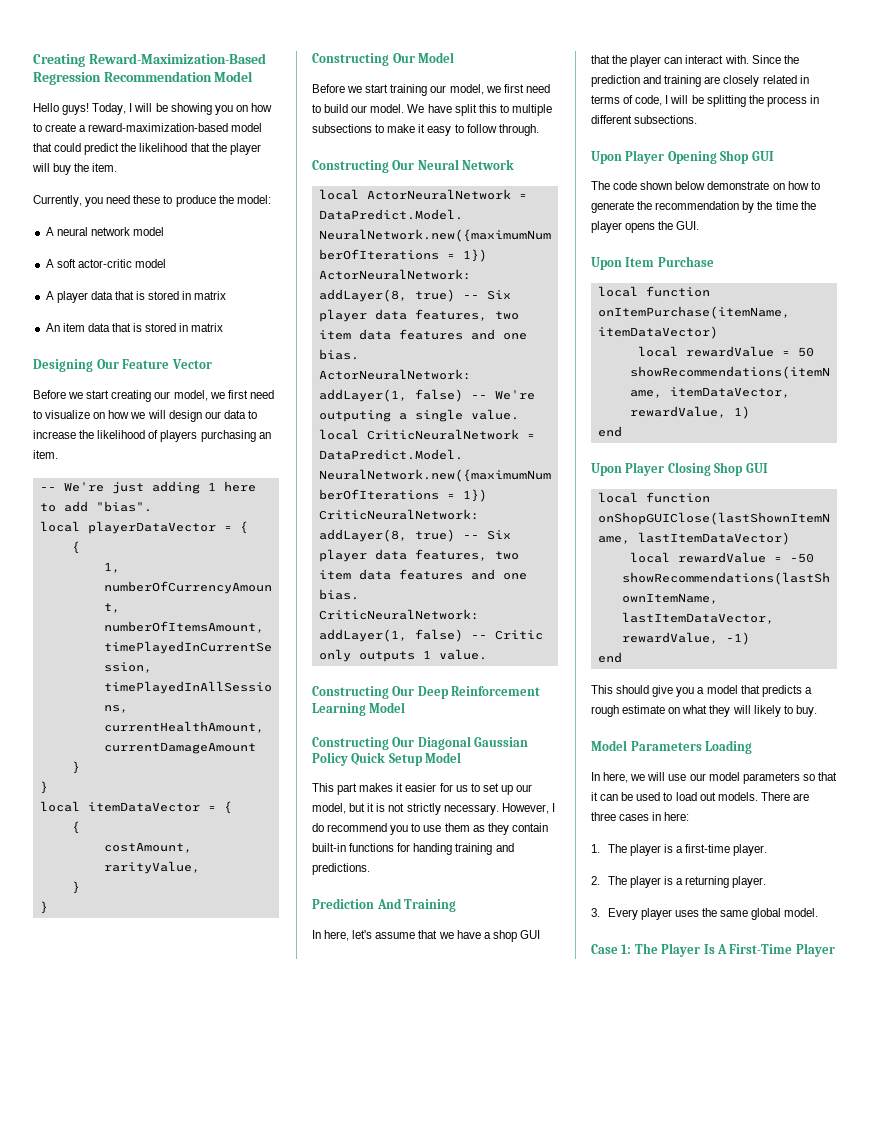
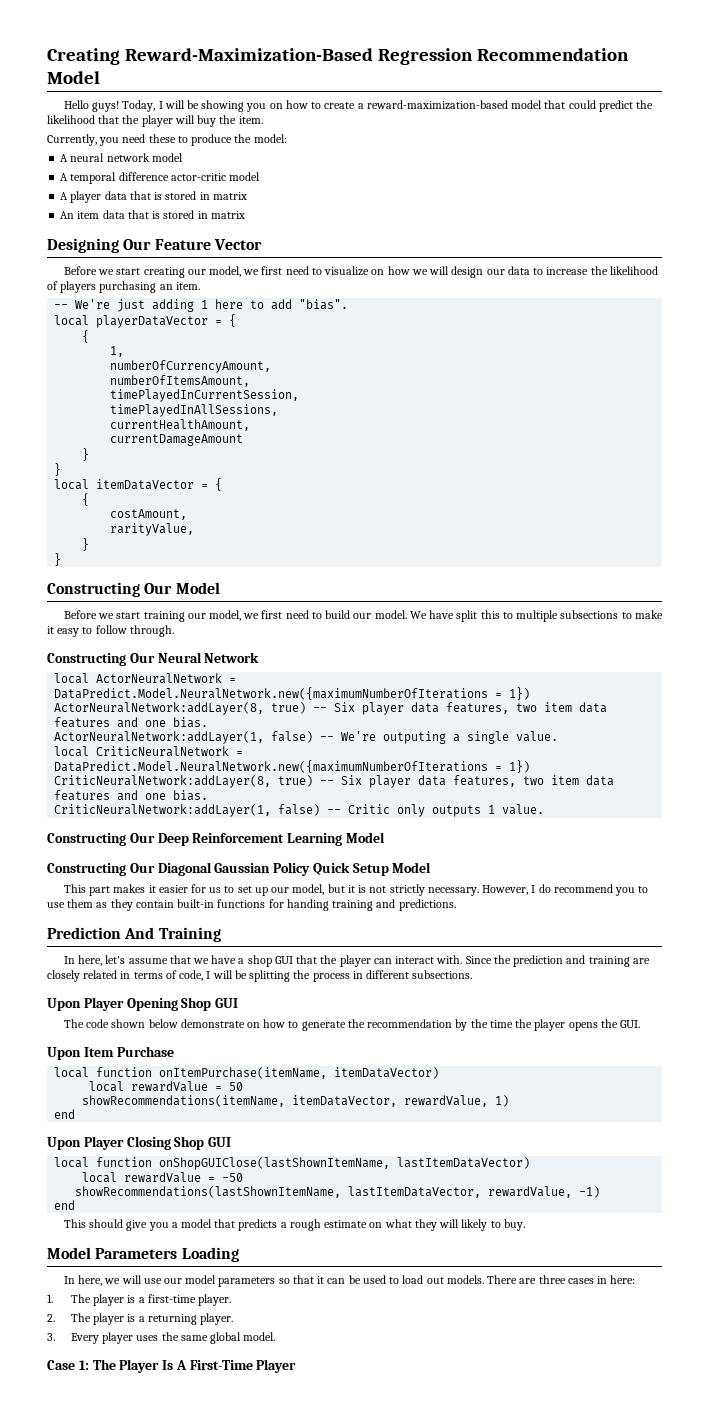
- A soft actor-critic model
+ A temporal difference actor-critic model

